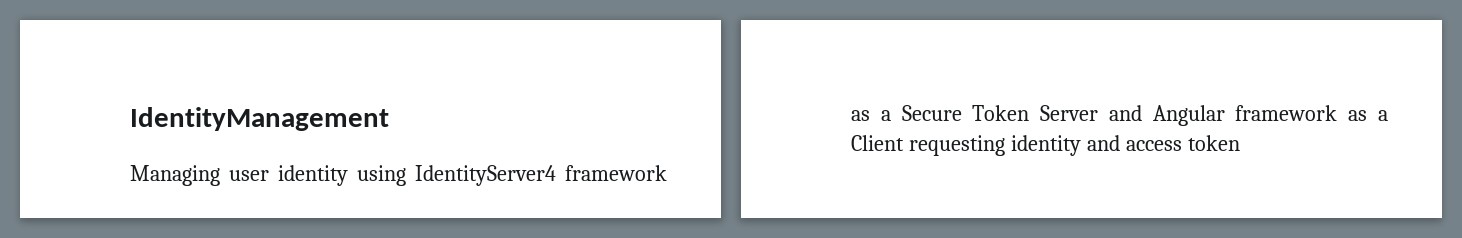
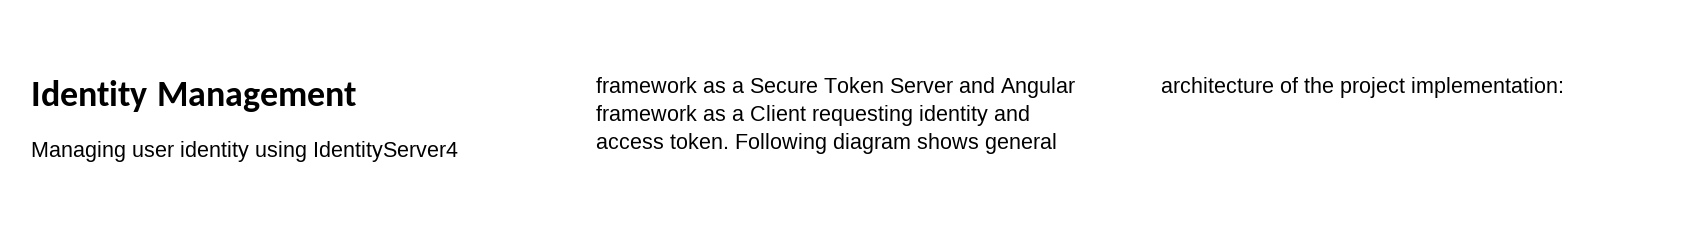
- IdentityManagement
+ Identity Management
- Managing user identity using IdentityServer4 framework as a Secure Token Server and Angular framework as a Client requesting identity and access token
+ Managing user identity using IdentityServer4 framework as a Secure Token Server and Angular framework as a Client requesting identity and access token. Following diagram shows general architecture of the project implementation:

